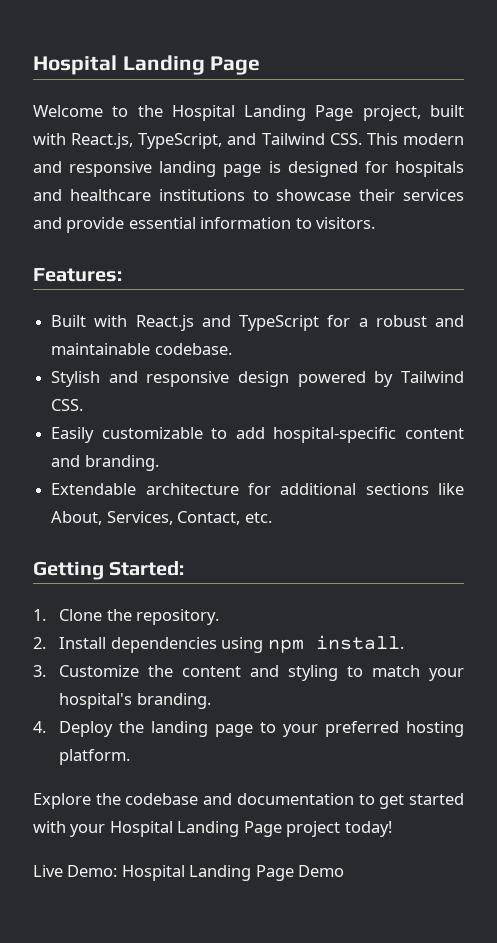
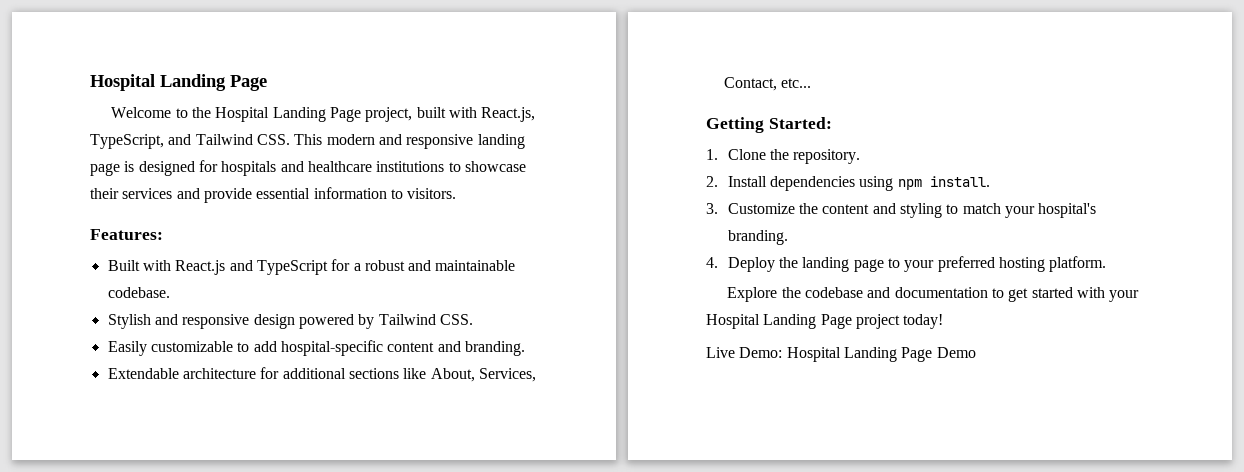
- Extendable architecture for additional sections like About, Services, Contact, etc.
+ Extendable architecture for additional sections like About, Services, Contact, etc...

